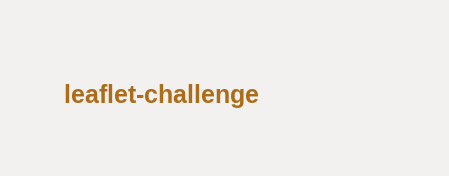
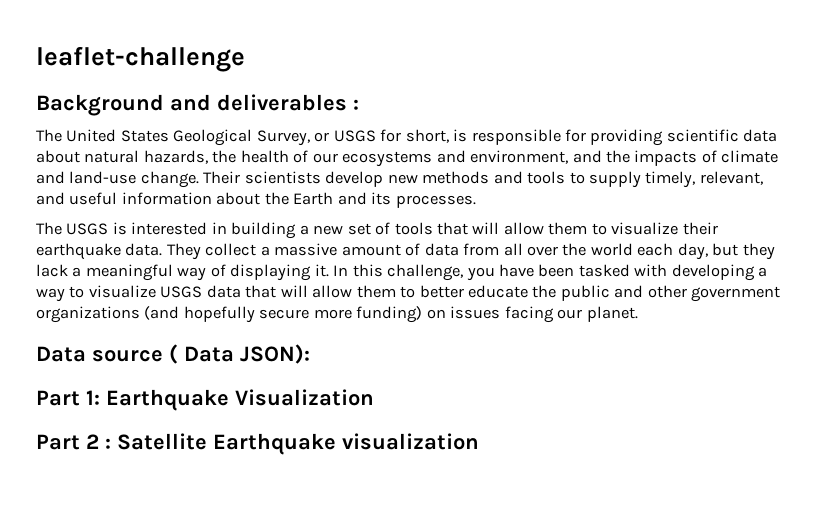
+ Background and deliverables :
+ The United States Geological Survey, or USGS for short, is responsible for providing scientific data about natural hazards, the health of our ecosystems and environment, and the impacts of climate and land-use change. Their scientists develop new methods and tools to supply timely, relevant, and useful information about the Earth and its processes.
+ The USGS is interested in building a new set of tools that will allow them to visualize their earthquake data. They collect a massive amount of data from all over the world each day, but they lack a meaningful way of displaying it. In this challenge, you have been tasked with developing a way to visualize USGS data that will allow them to better educate the public and other government organizations (and hopefully secure more funding) on issues facing our planet.
+ Data source ( Data JSON):
+ Part 1: Earthquake Visualization
+ Part 2 : Satellite Earthquake visualization

